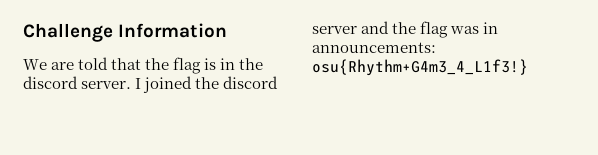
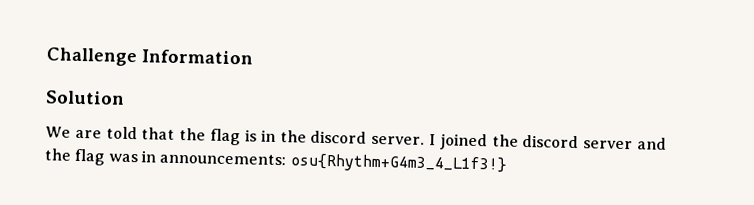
+ Solution

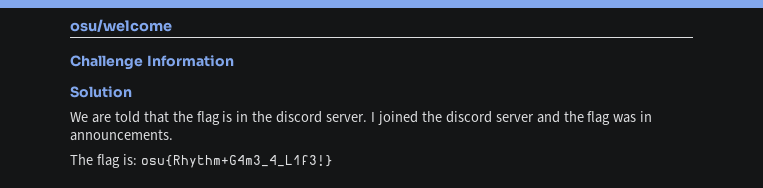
+ osu/welcome
- I joined the discord server and the flag was in announcements: osu{Rhythm+G4m3_4_L1f3!}
+ I joined the discord server and the flag was in announcements.
+ The flag is: osu{Rhythm+G4m3_4_L1f3!}

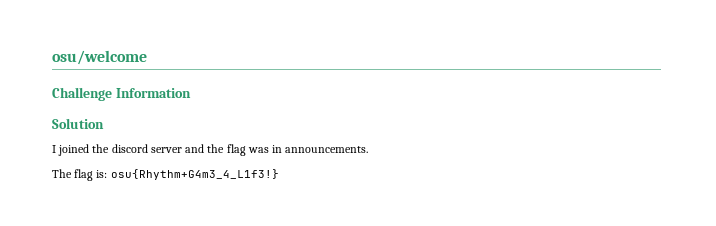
- We are told that the flag is in the discord server.

